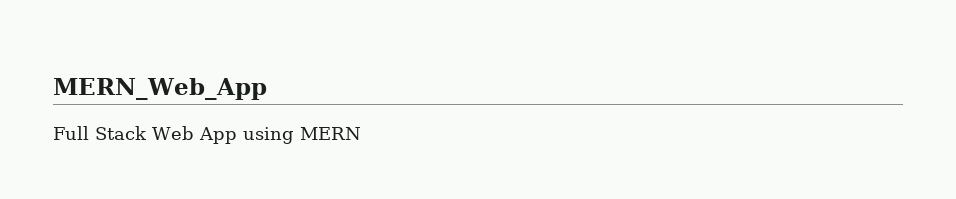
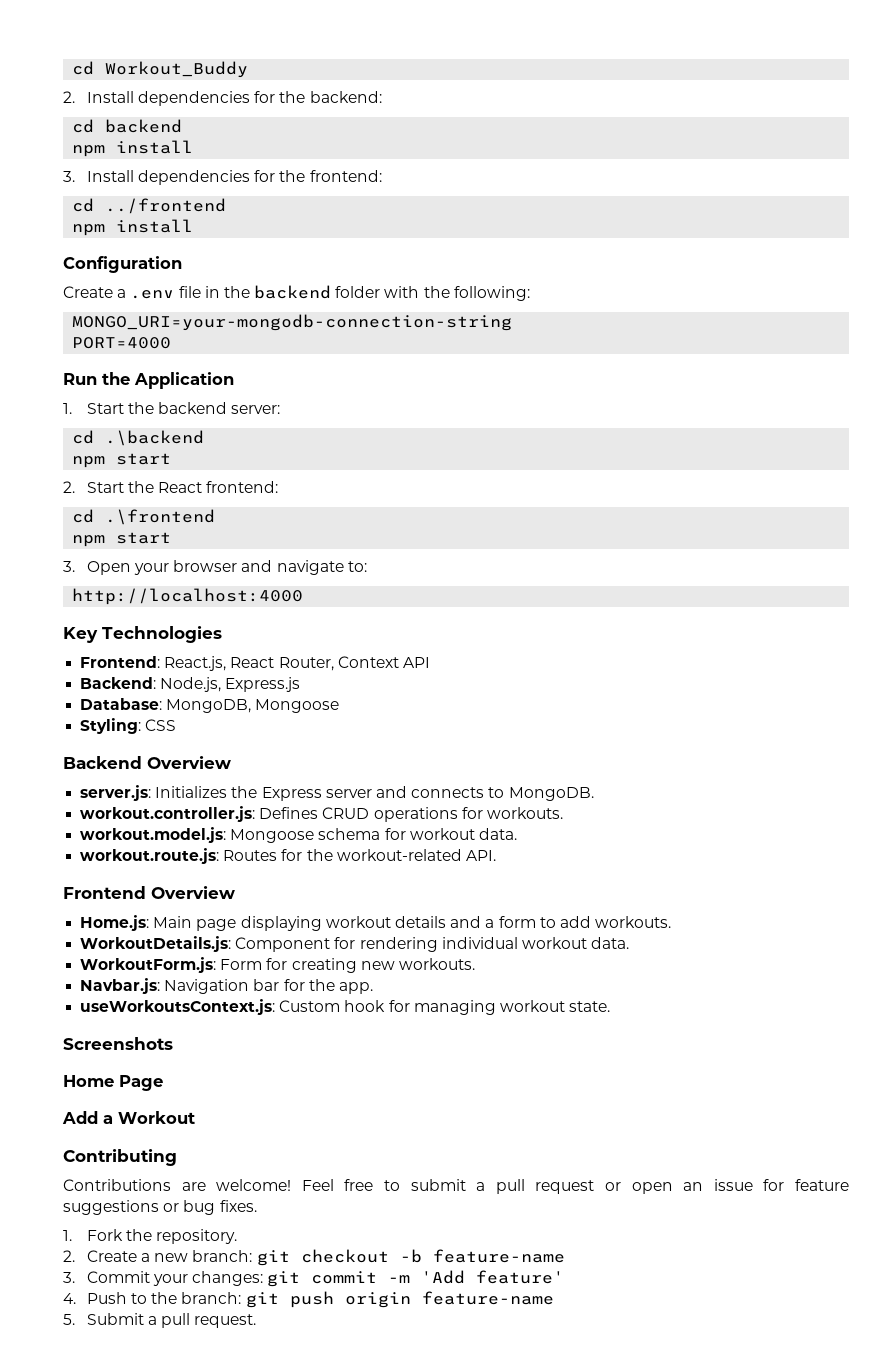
- MERN_Web_App
- Full Stack Web App using MERN
+ cd Workout_Buddy
+ 2. Install dependencies for the backend:
+ cd backend
+ npm install
+ 3. Install dependencies for the frontend:
+ cd ../frontend
+ npm install
+ Configuration
+ Create a .env file in the backend folder with the following:
+ MONGO_URI=your-mongodb-connection-string
+ PORT=4000
+ Run the Application
+ 1. Start the backend server:
+ cd .\backend
+ npm start
+ 2. Start the React frontend:
+ cd .\frontend
+ npm start
+ 3. Open your browser and navigate to:
+ http://localhost:4000
+ Key Technologies
+ Frontend: React.js, React Router, Context API
+ Backend: Node.js, Express.js
+ Database: MongoDB, Mongoose
+ Styling: CSS
+ Backend Overview
+ server.js: Initializes the Express server and connects to MongoDB.
+ workout.controller.js: Defines CRUD operations for workouts.
+ workout.model.js: Mongoose schema for workout data.
+ workout.route.js: Routes for the workout-related API.
+ Frontend Overview
+ Home.js: Main page displaying workout details and a form to add workouts.
+ WorkoutDetails.js: Component for rendering individual workout data.
+ WorkoutForm.js: Form for creating new workouts.
+ Navbar.js: Navigation bar for the app.
+ useWorkoutsContext.js: Custom hook for managing workout state.
+ Screenshots
+ Home Page
+ Add a Workout
+ Contributing
+ Contributions are welcome! Feel free to submit a pull request or open an issue for feature suggestions or bug fixes.
+ 1. Fork the repository.
+ 2. Create a new branch: git checkout -b feature-name
+ 3. Commit your changes: git commit -m 'Add feature'
+ 4. Push to the branch: git push origin feature-name
+ 5. Submit a pull request.

